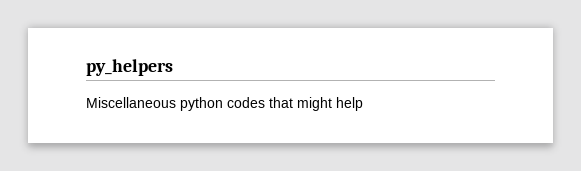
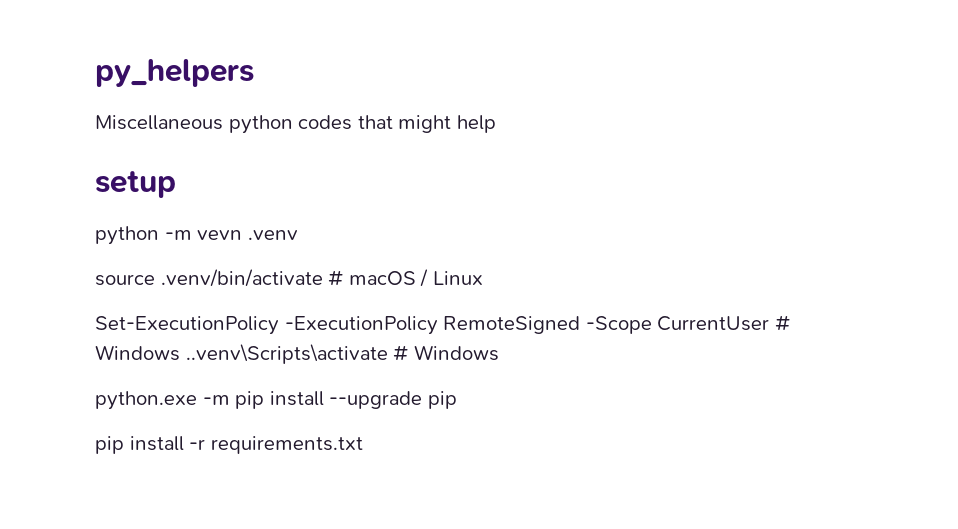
+ setup
+ python -m vevn .venv
+ source .venv/bin/activate # macOS / Linux
+ Set-ExecutionPolicy -ExecutionPolicy RemoteSigned -Scope CurrentUser # Windows ..venv\Scripts\activate # Windows
+ python.exe -m pip install --upgrade pip
+ pip install -r requirements.txt

